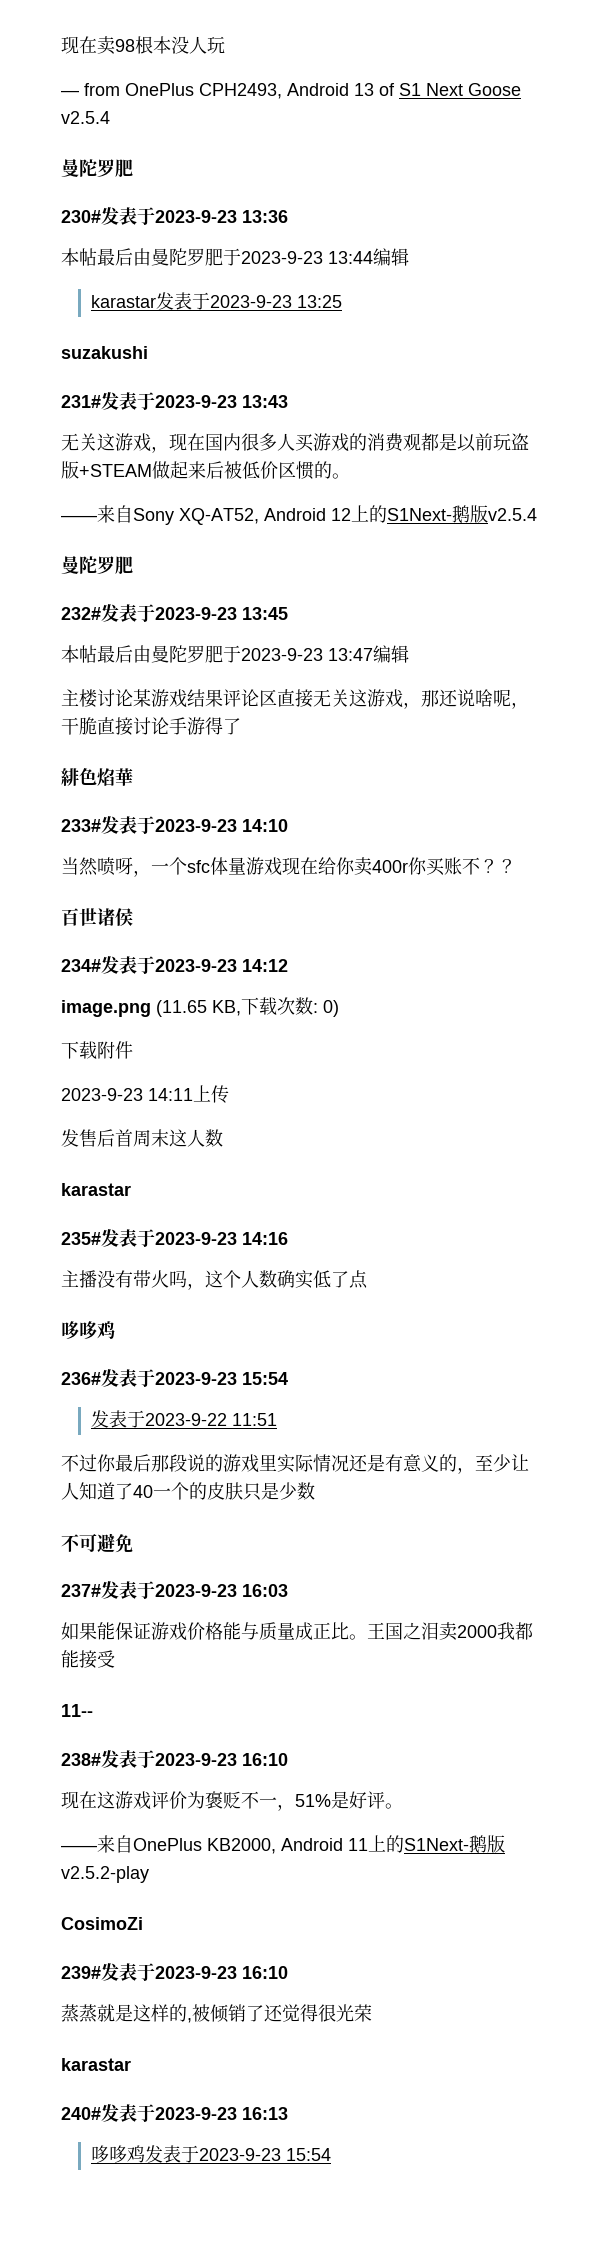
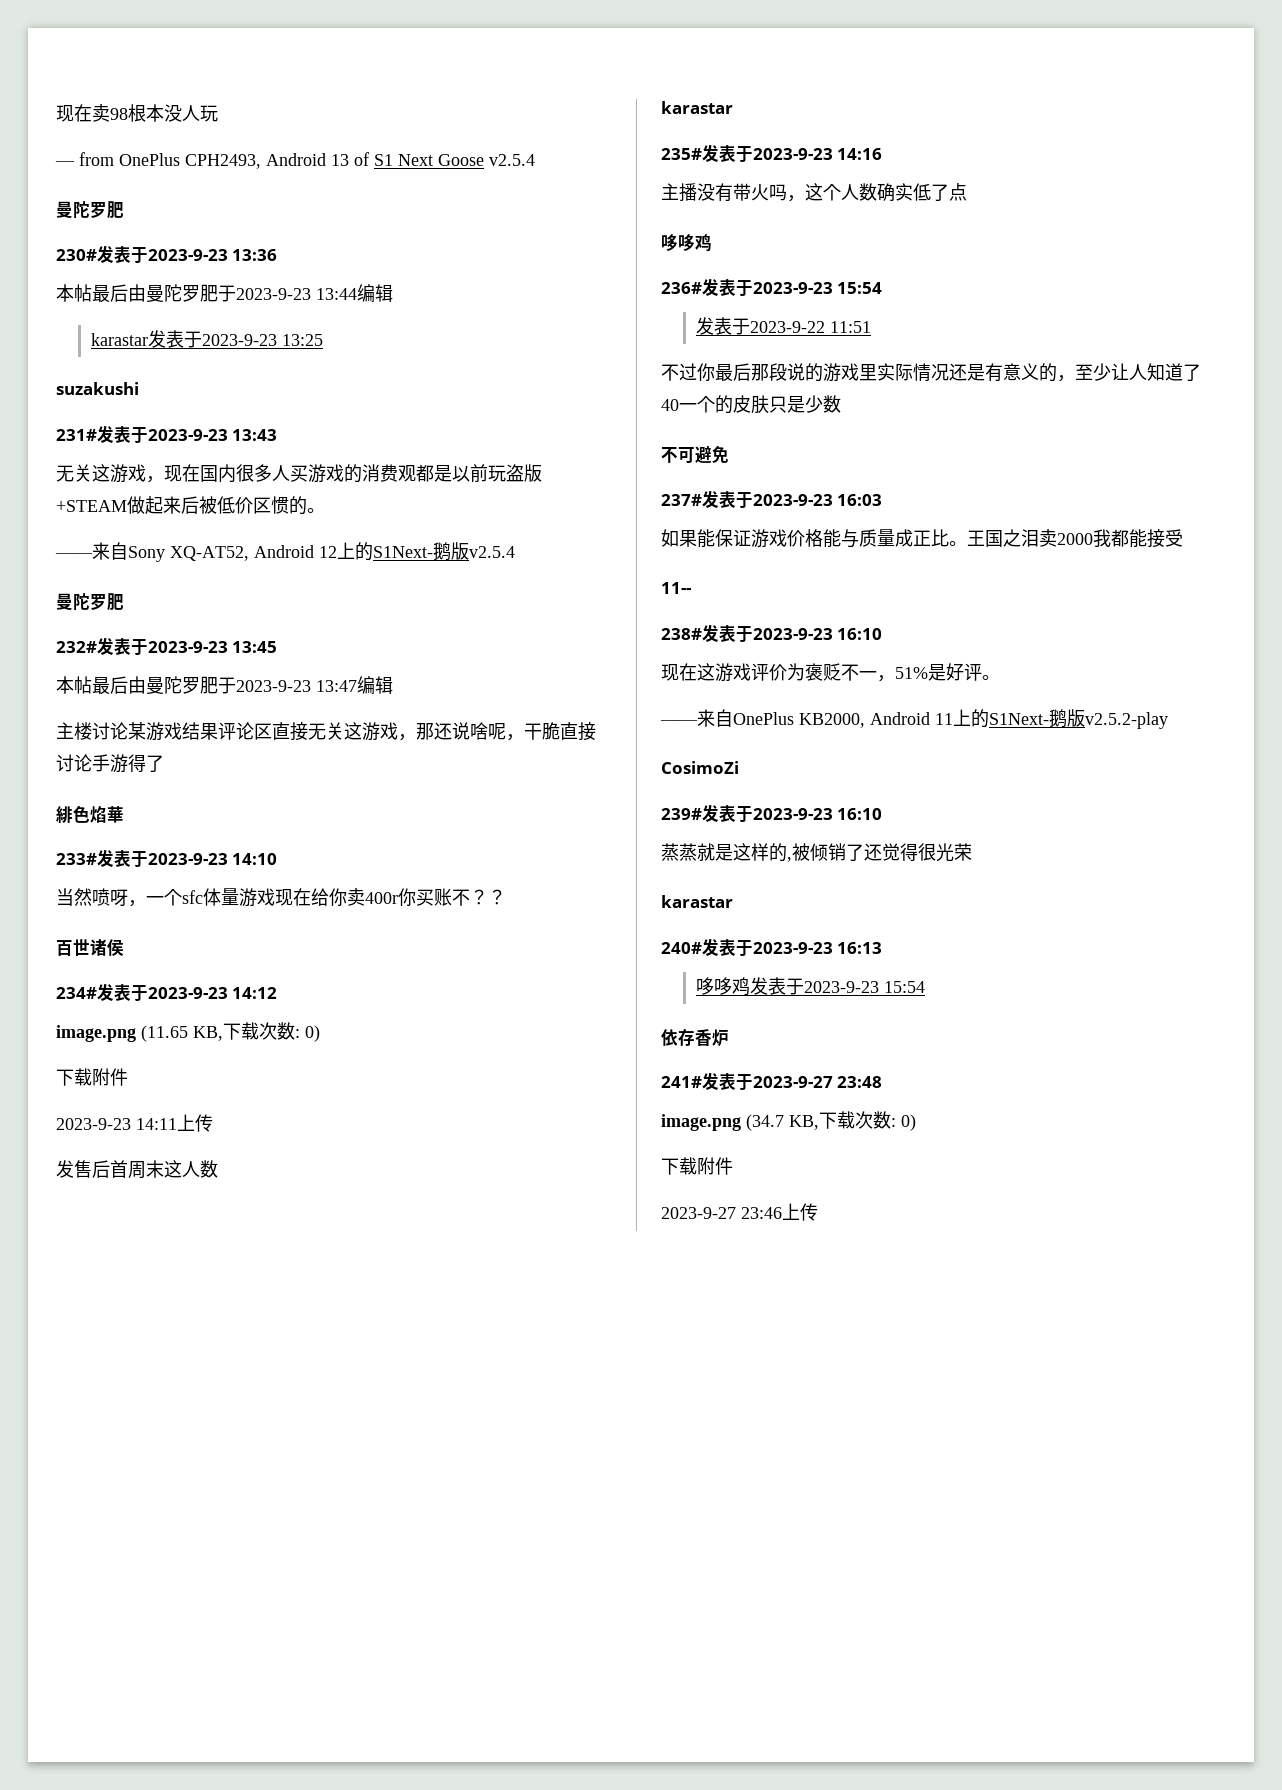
+ 依存香炉
+ 241#发表于2023-9-27 23:48
+ image.png (34.7 KB,下载次数: 0)
+ 下载附件
+ 2023-9-27 23:46上传

